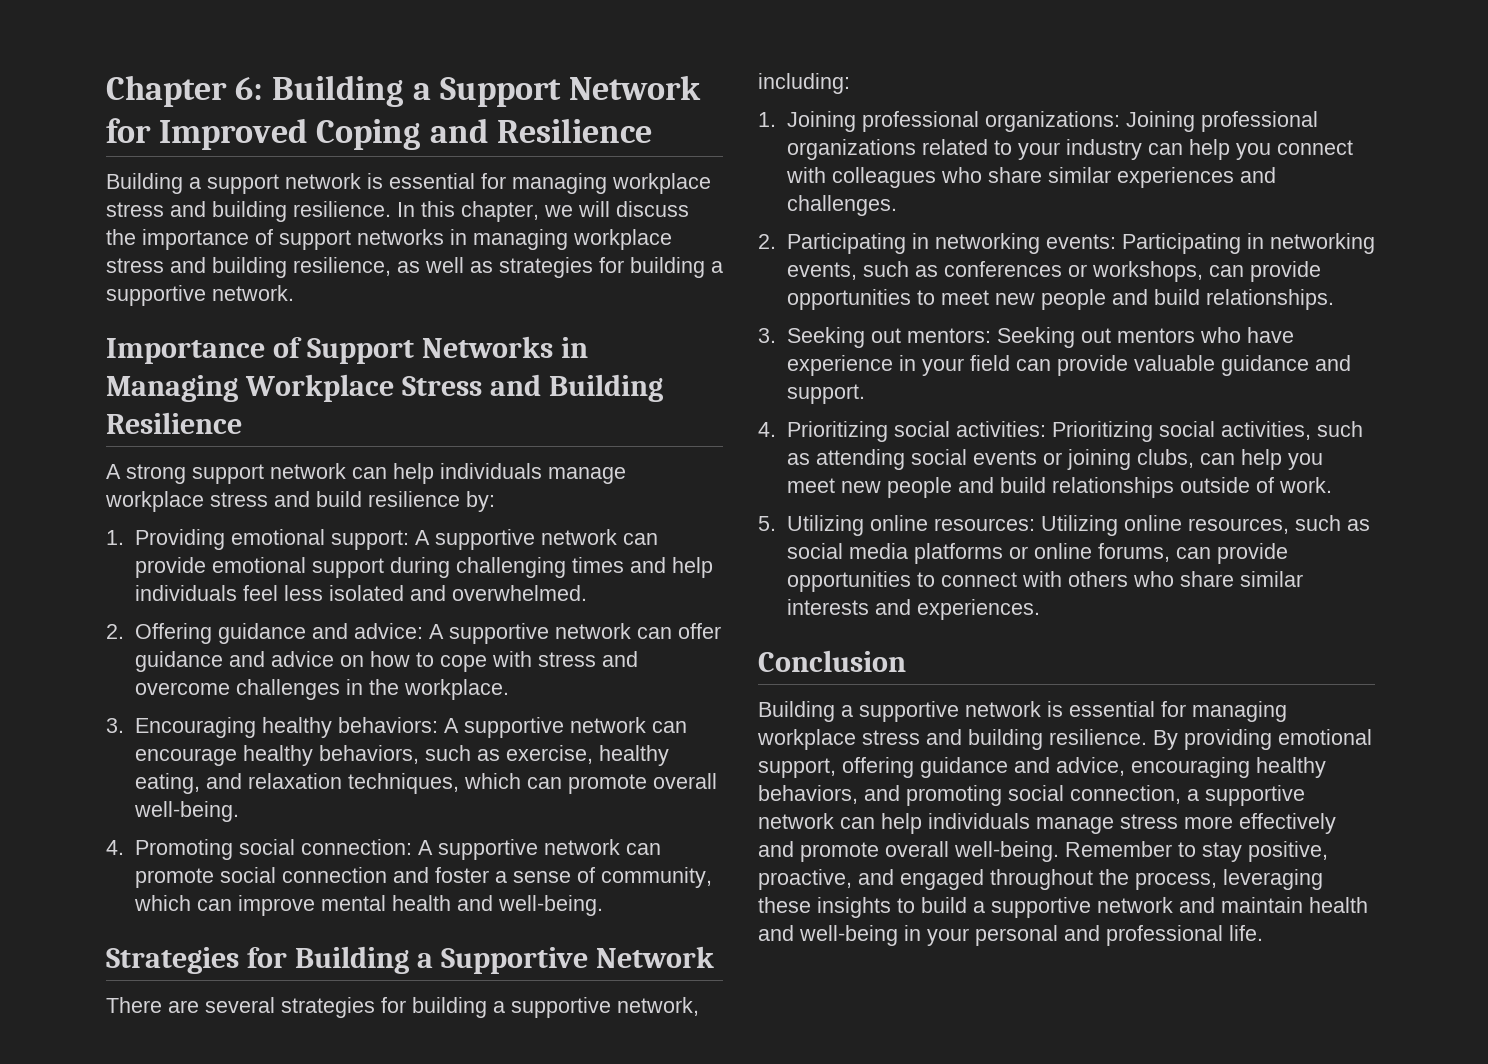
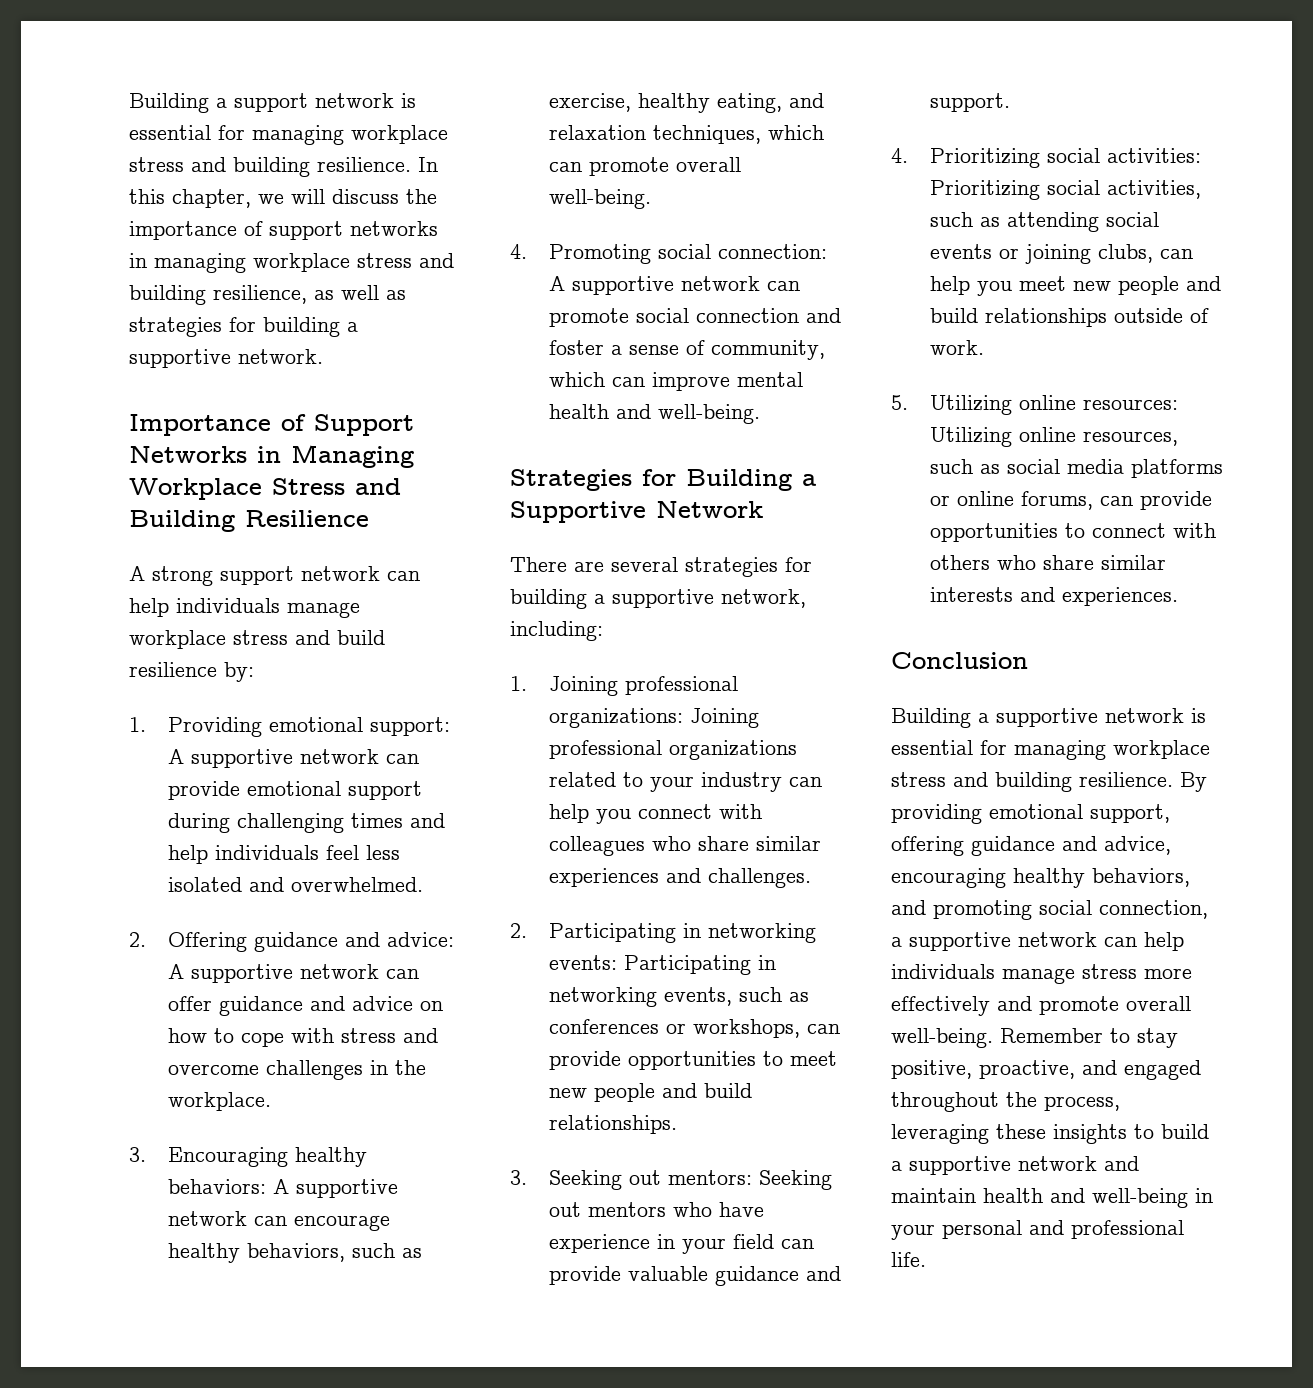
- Chapter 6: Building a Support Network for Improved Coping and Resilience

